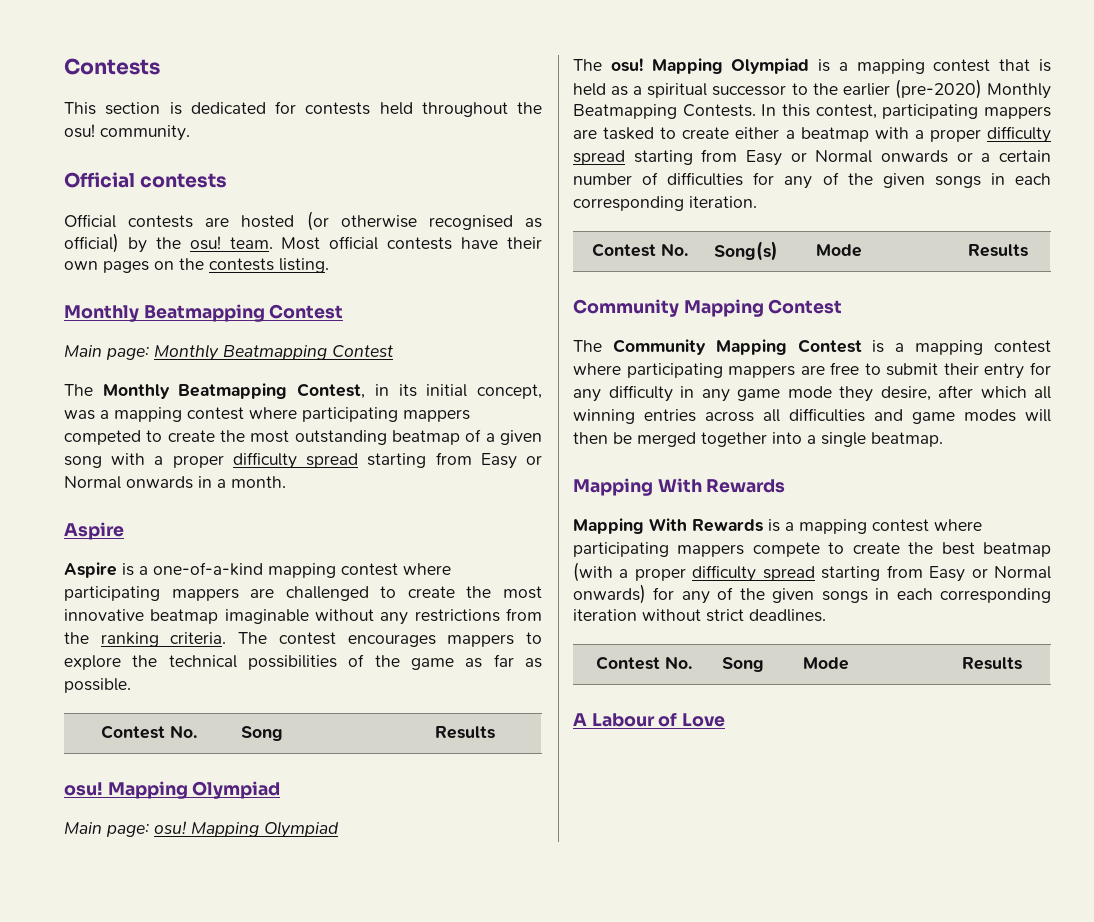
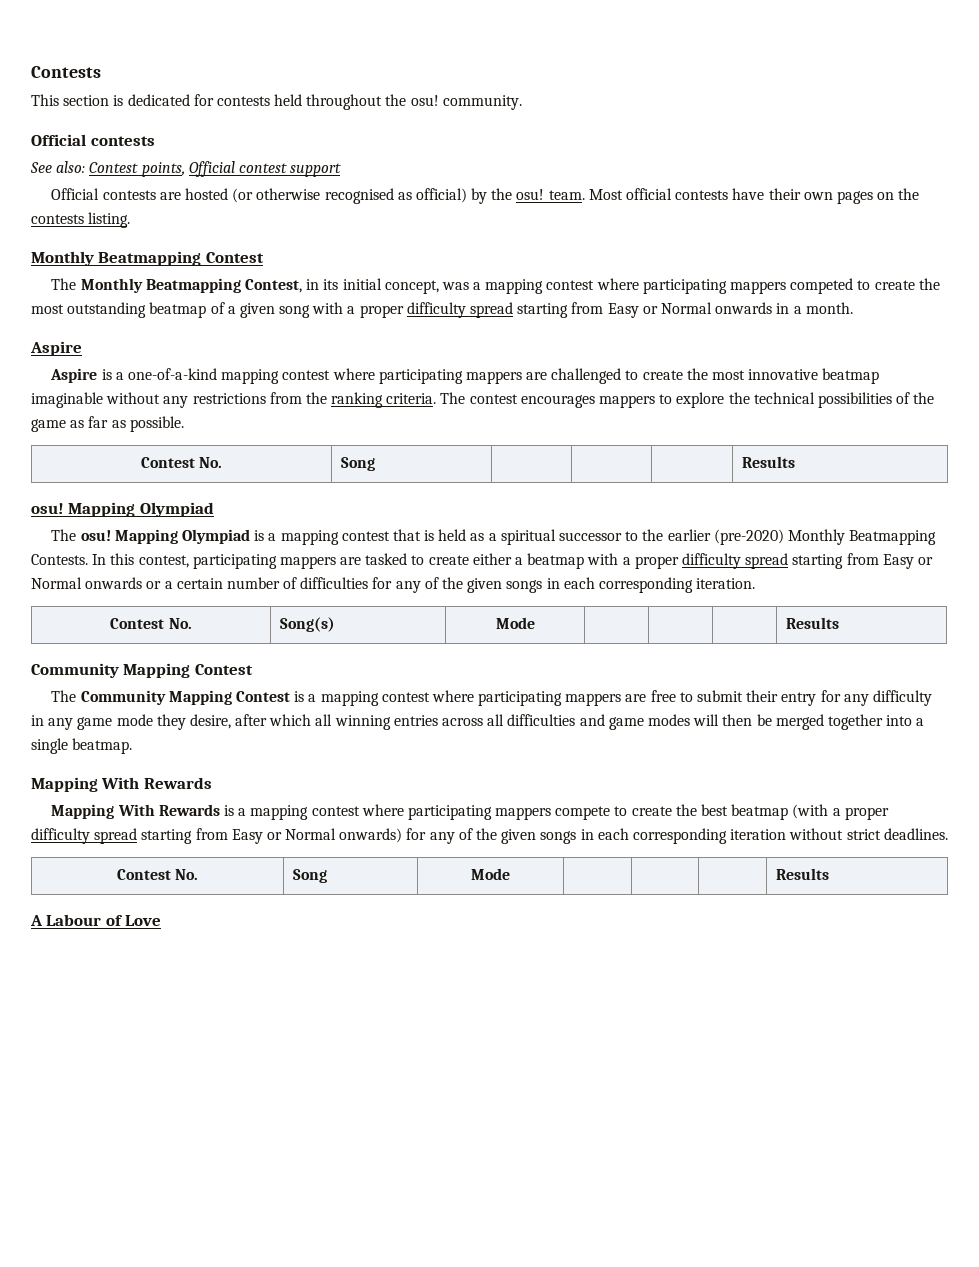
+ See also: Contest points, Official contest support
- Main page: Monthly Beatmapping Contest
- Main page: osu! Mapping Olympiad

